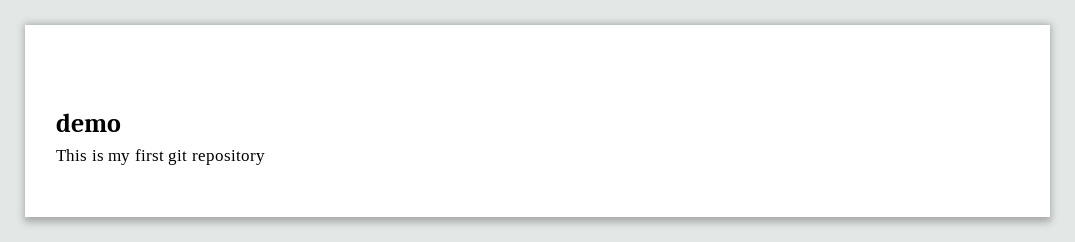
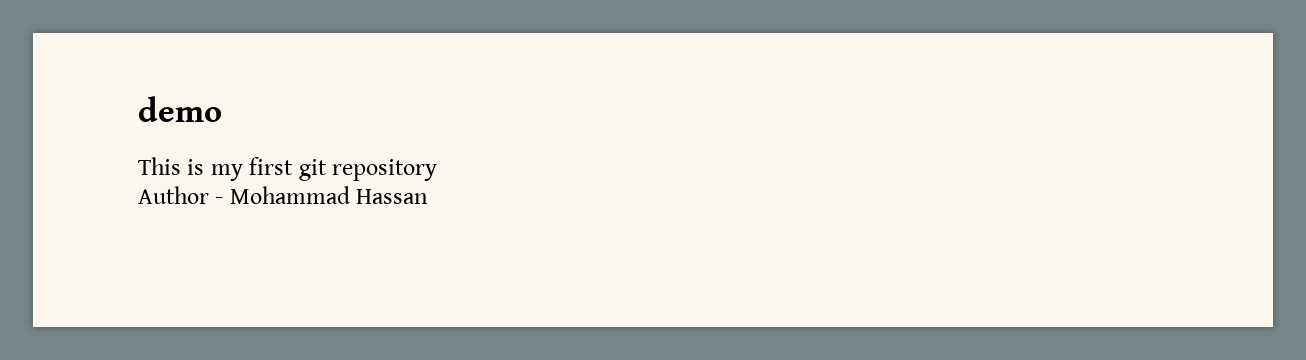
+ Author - Mohammad Hassan

